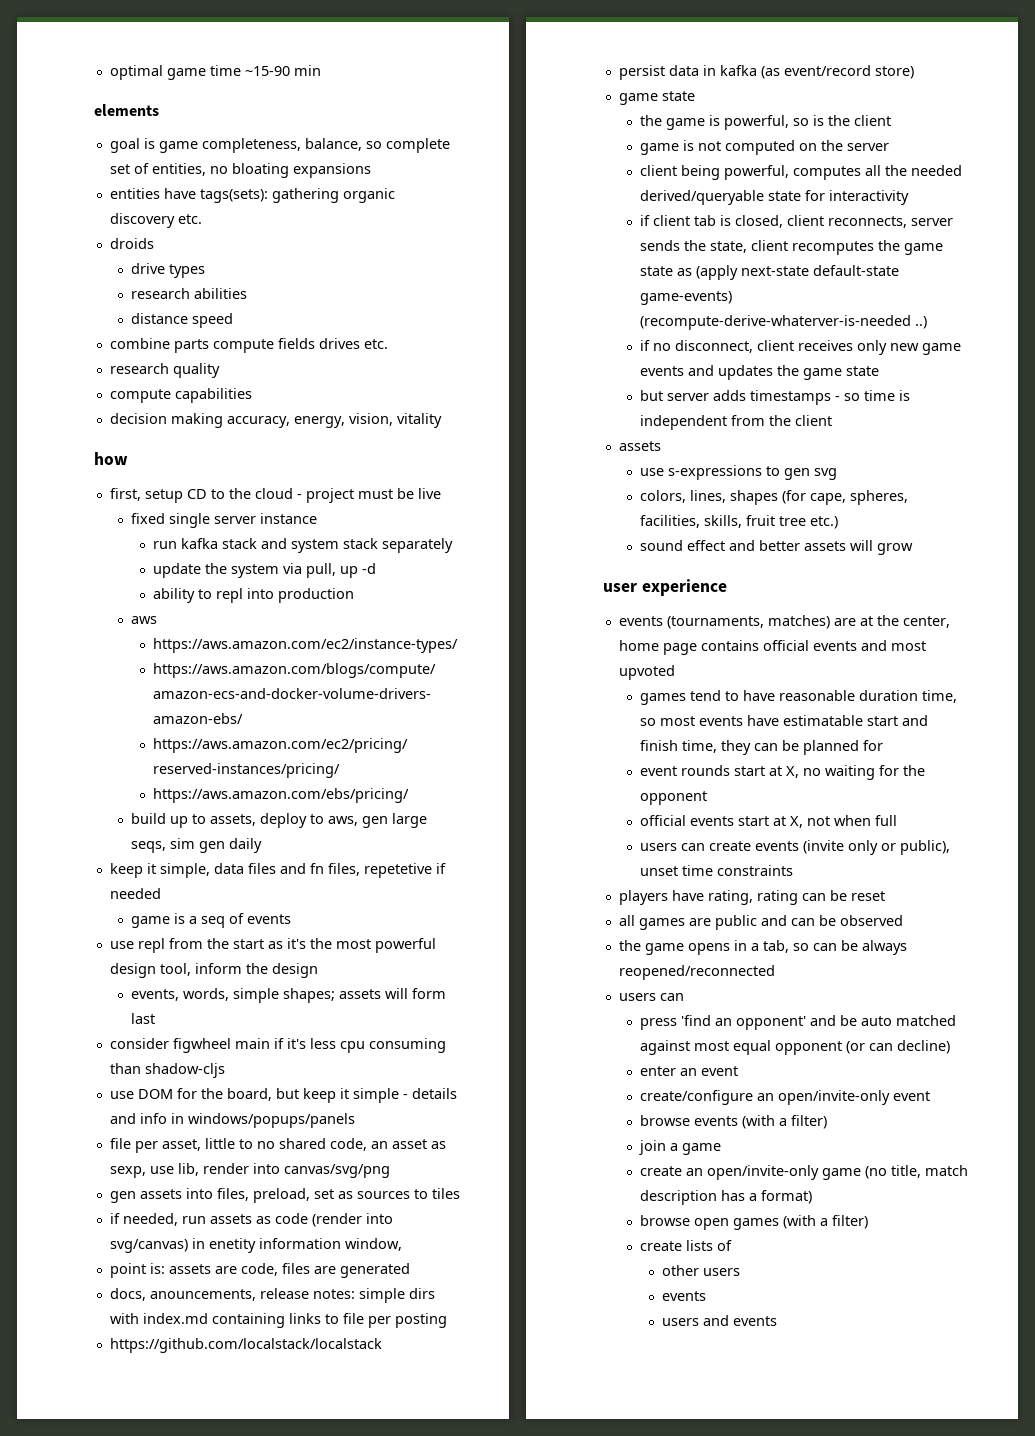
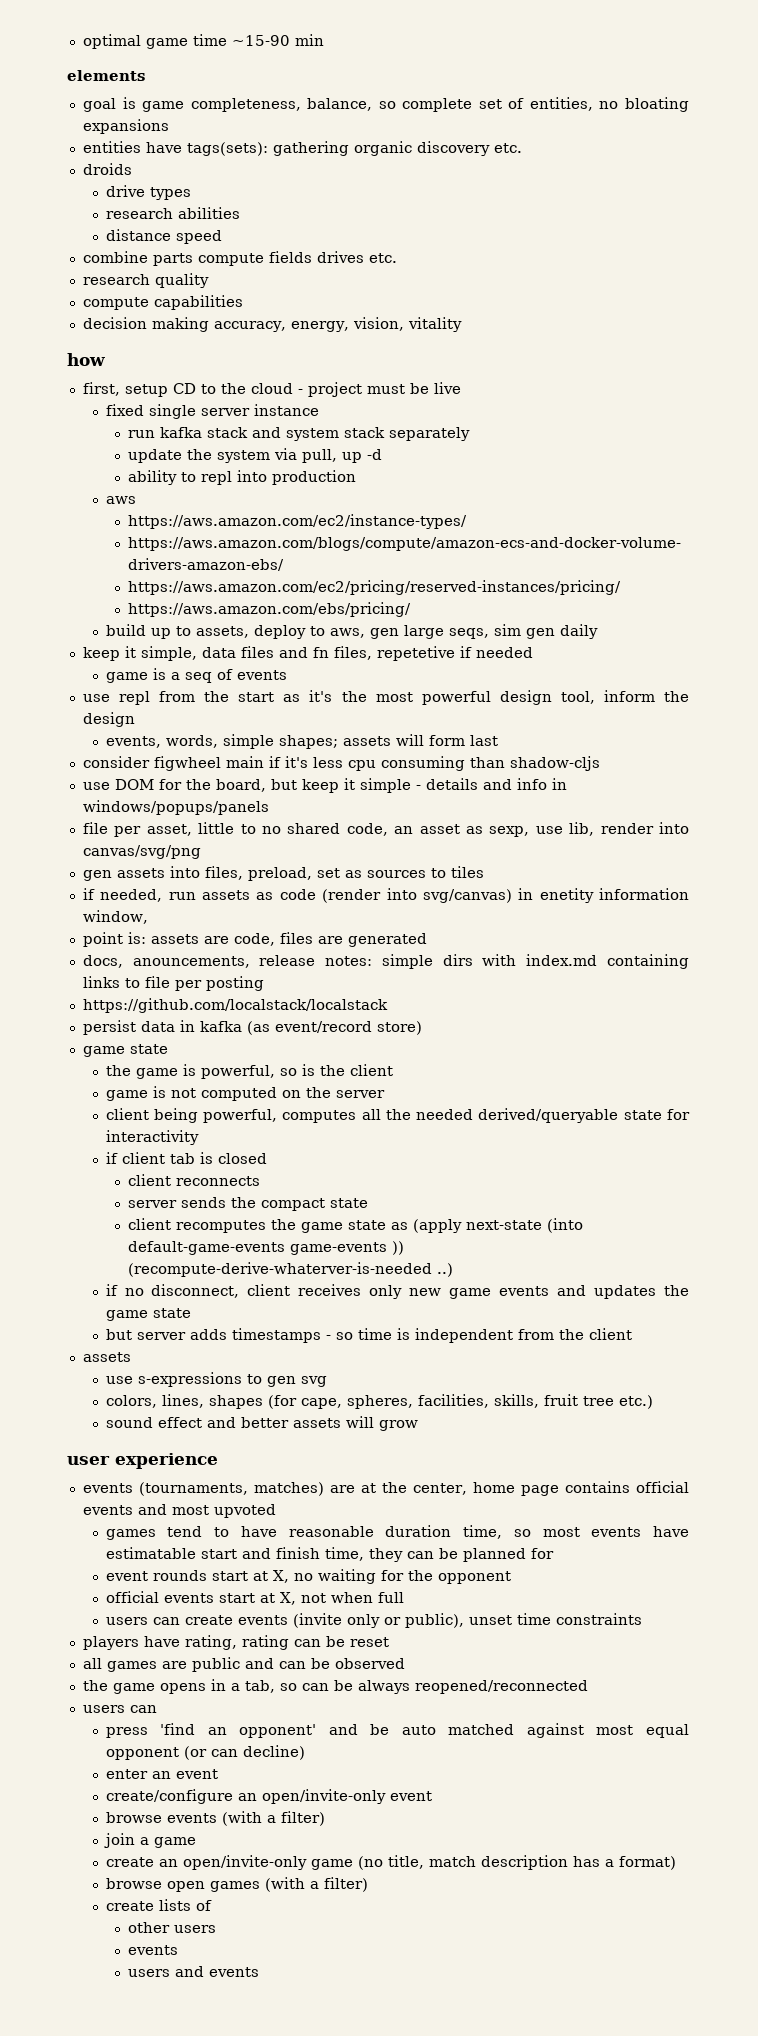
- if client tab is closed, client reconnects, server sends the state, client recomputes the game state as (apply next-state default-state game-events) (recompute-derive-whaterver-is-needed ..)
+ if client tab is closed
+ client reconnects
+ server sends the compact state
+ client recomputes the game state as (apply next-state (into default-game-events game-events )) (recompute-derive-whaterver-is-needed ..)

